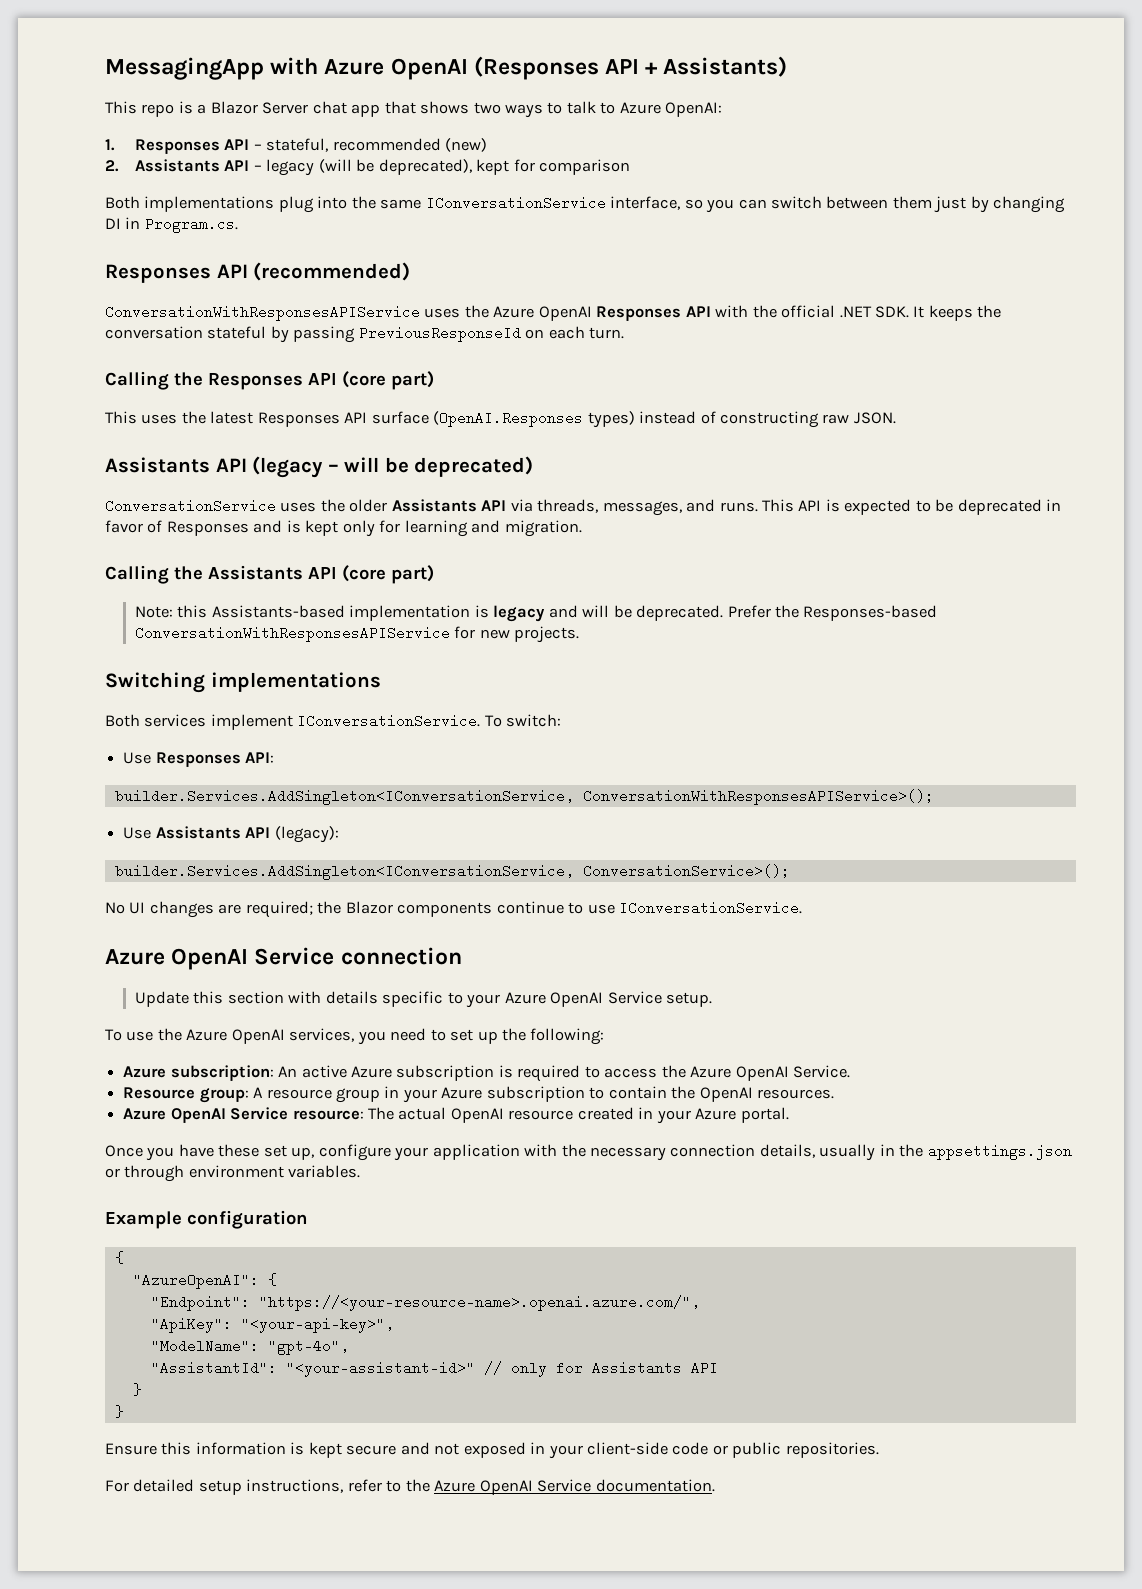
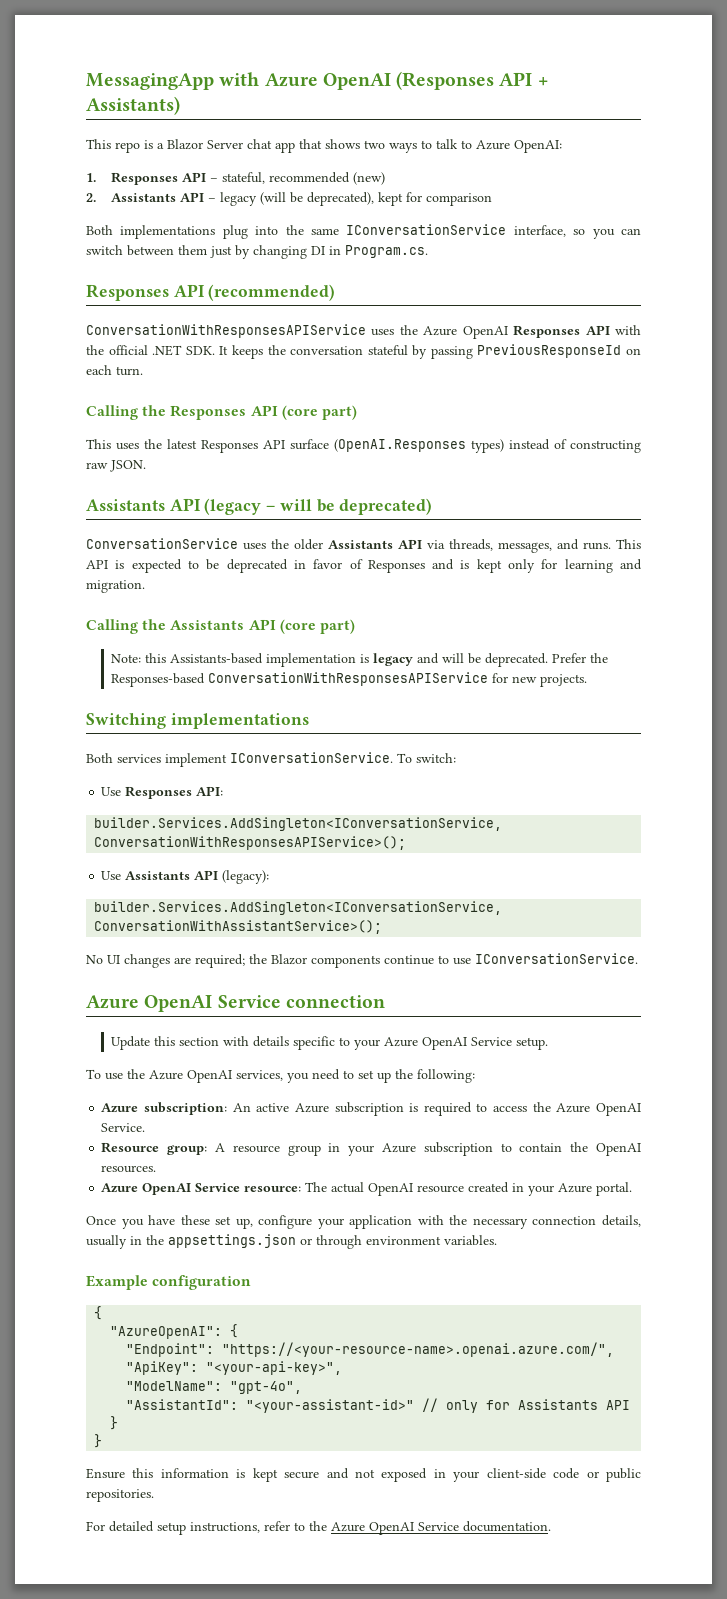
- builder.Services.AddSingleton<IConversationService, ConversationService>();
+ builder.Services.AddSingleton<IConversationService, ConversationWithAssistantService>();

